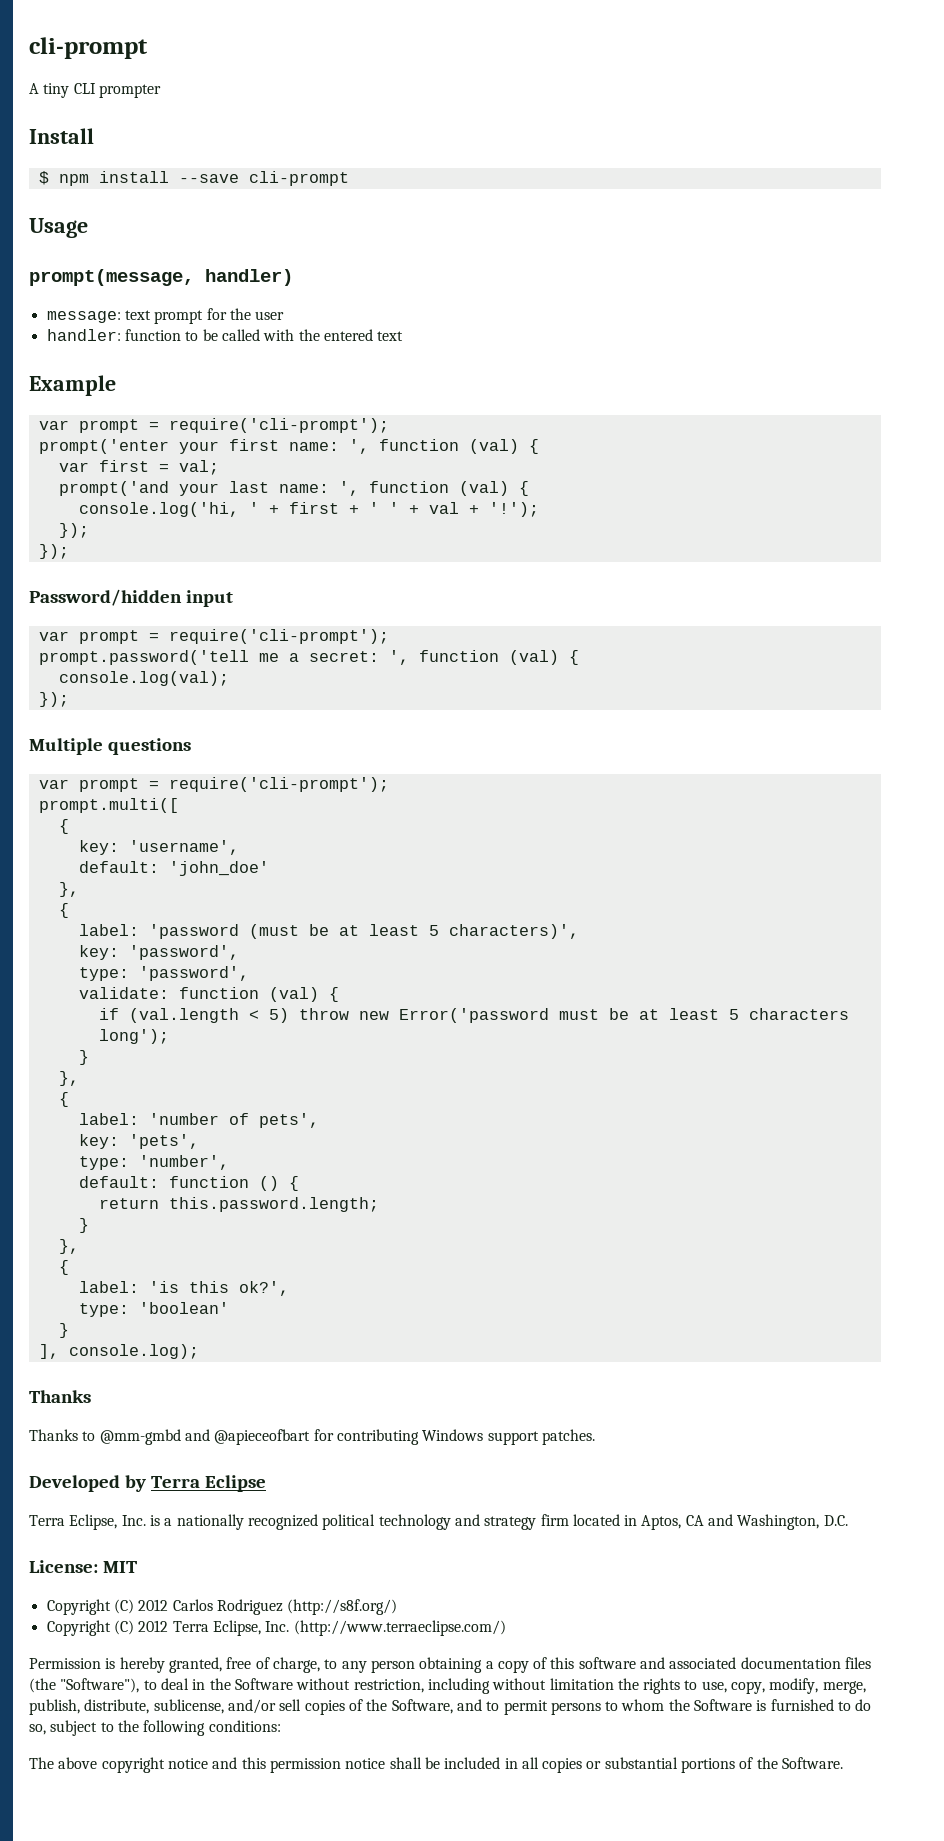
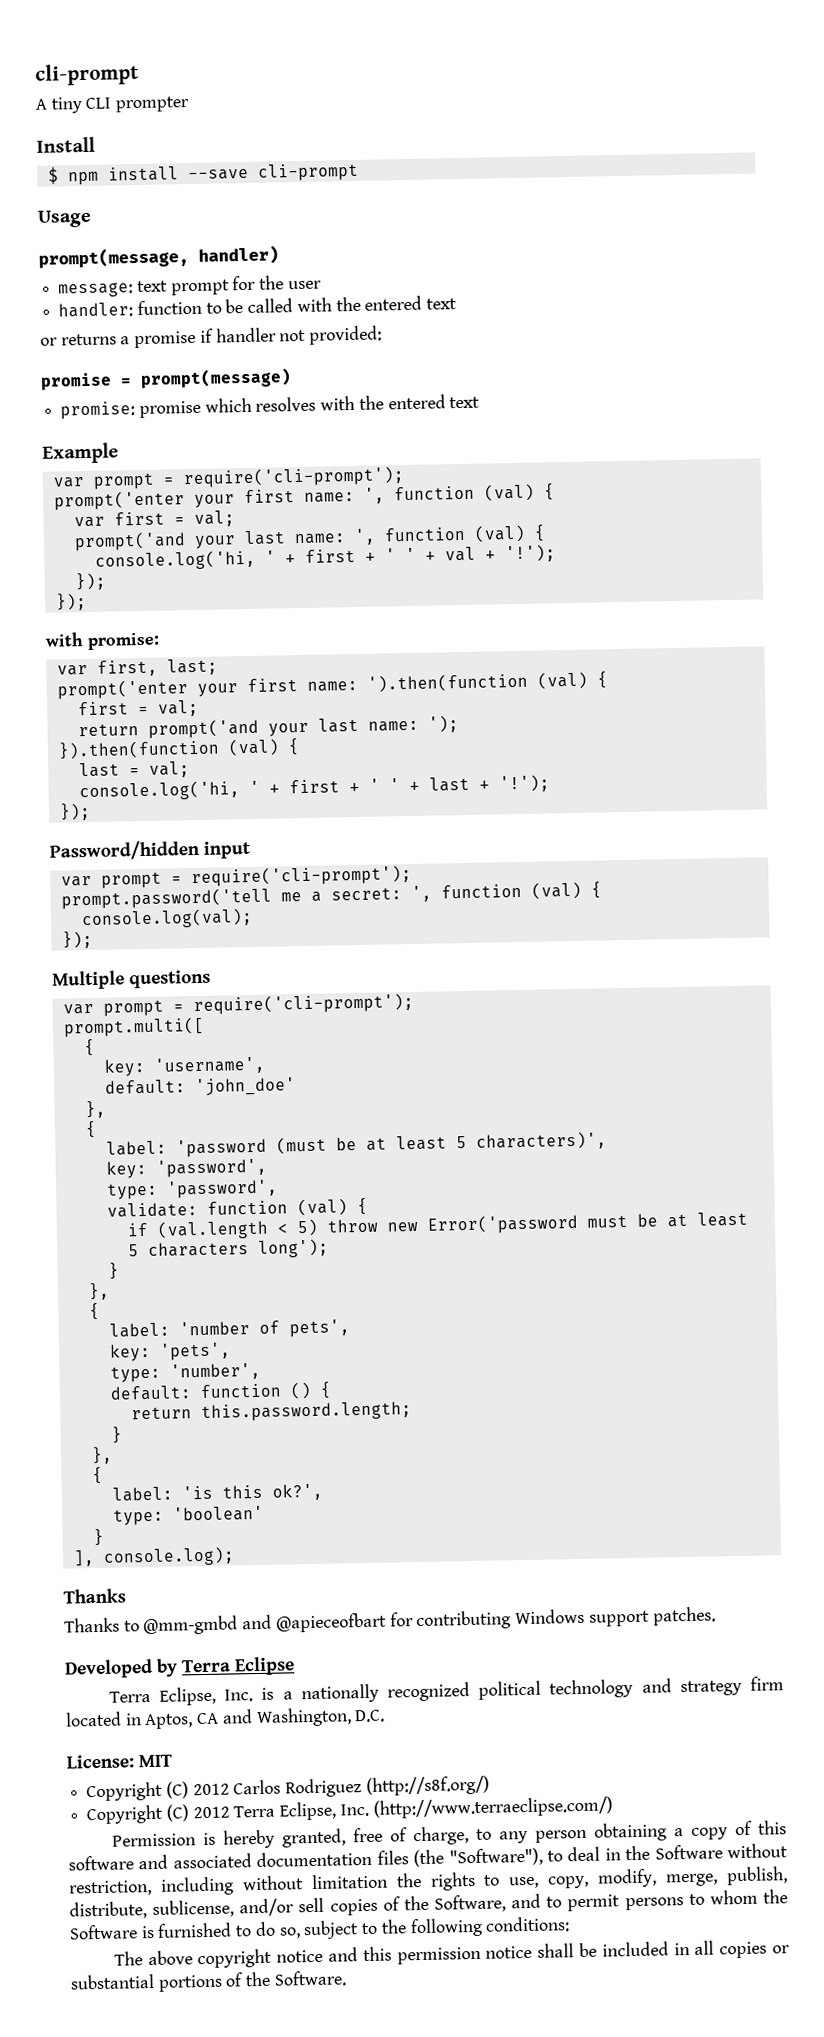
+ or returns a promise if handler not provided:
+ promise = prompt(message)
+ promise: promise which resolves with the entered text
+ with promise:
+ var first, last;
+ prompt('enter your first name: ').then(function (val) {
+ first = val;
+ return prompt('and your last name: ');
+ }).then(function (val) {
+ last = val;
+ console.log('hi, ' + first + ' ' + last + '!');
+ });

